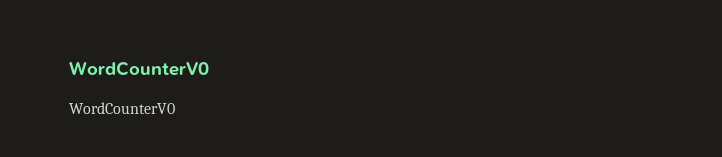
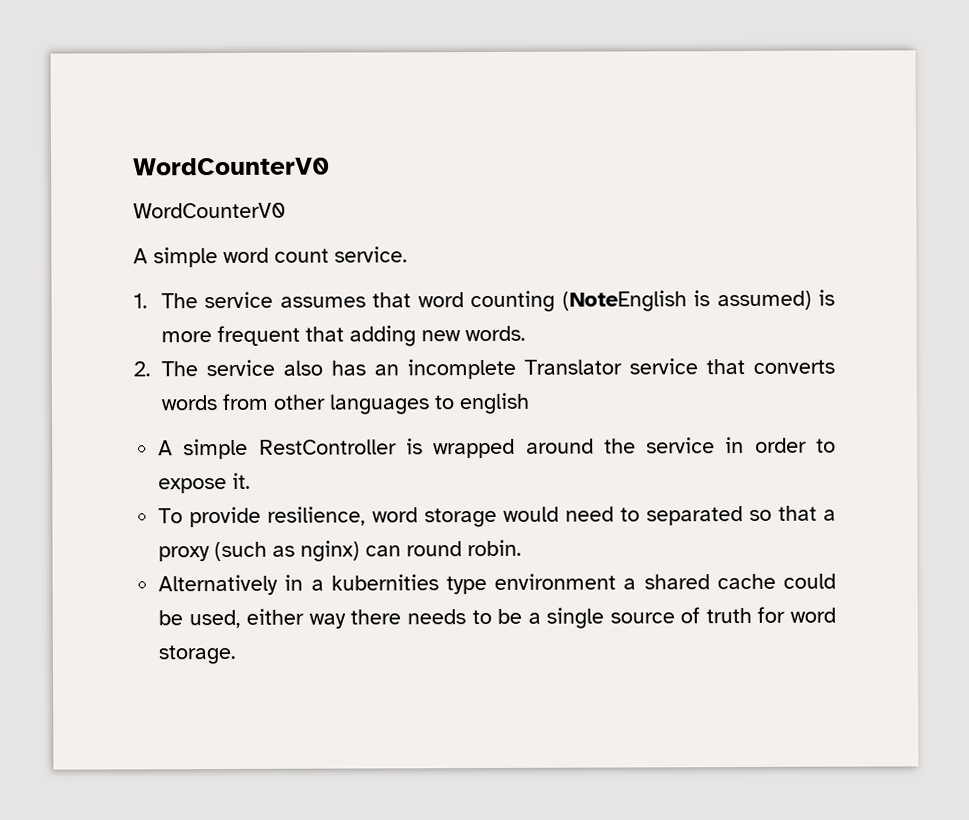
+ A simple word count service.
+ 1. The service assumes that word counting (NoteEnglish is assumed) is more frequent that adding new words.
+ 2. The service also has an incomplete Translator service that converts words from other languages to english
+ A simple RestController is wrapped around the service in order to expose it.
+ To provide resilience, word storage would need to separated so that a proxy (such as nginx) can round robin.
+ Alternatively in a kubernities type environment a shared cache could be used, either way there needs to be a single source of truth for word storage.

